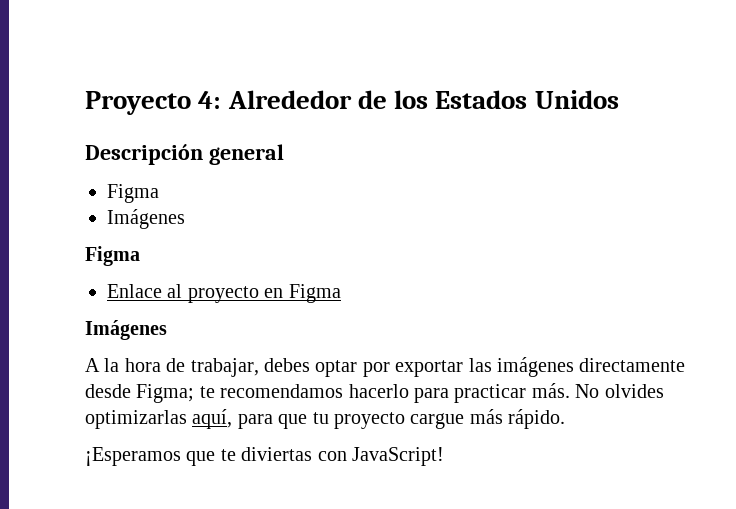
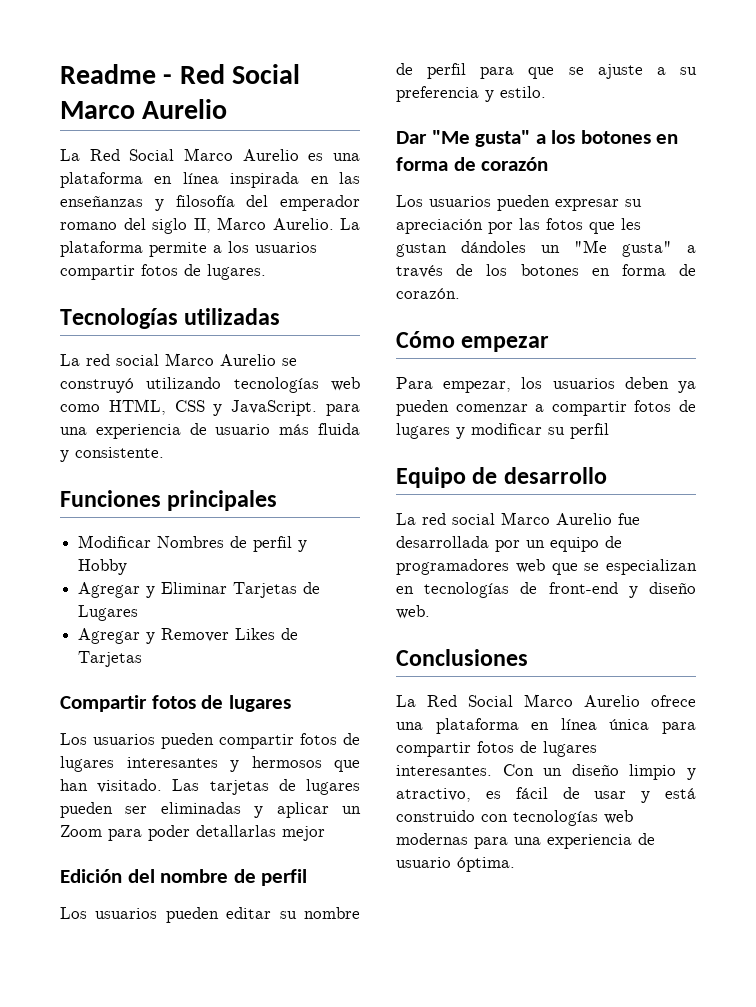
- Proyecto 4: Alrededor de los Estados Unidos
- Descripción general
- Figma
- Imágenes
- Figma
- Enlace al proyecto en Figma
- Imágenes
- A la hora de trabajar, debes optar por exportar las imágenes directamente desde Figma; te recomendamos hacerlo para practicar más. No olvides optimizarlas aquí, para que tu proyecto cargue más rápido.
- ¡Esperamos que te diviertas con JavaScript!
+ Readme - Red Social Marco Aurelio
+ La Red Social Marco Aurelio es una plataforma en línea inspirada en las enseñanzas y filosofía del emperador romano del siglo II, Marco Aurelio. La plataforma permite a los usuarios compartir fotos de lugares.
+ Tecnologías utilizadas
+ La red social Marco Aurelio se construyó utilizando tecnologías web como HTML, CSS y JavaScript. para una experiencia de usuario más fluida y consistente.
+ Funciones principales
+ Modificar Nombres de perfil y Hobby
+ Agregar y Eliminar Tarjetas de Lugares
+ Agregar y Remover Likes de Tarjetas
+ Compartir fotos de lugares
+ Los usuarios pueden compartir fotos de lugares interesantes y hermosos que han visitado. Las tarjetas de lugares pueden ser eliminadas y aplicar un Zoom para poder detallarlas mejor
+ Edición del nombre de perfil
+ Los usuarios pueden editar su nombre de perfil para que se ajuste a su preferencia y estilo.
+ Dar "Me gusta" a los botones en forma de corazón
+ Los usuarios pueden expresar su apreciación por las fotos que les gustan dándoles un "Me gusta" a través de los botones en forma de corazón.
+ Cómo empezar
+ Para empezar, los usuarios deben ya pueden comenzar a compartir fotos de lugares y modificar su perfil
+ Equipo de desarrollo
+ La red social Marco Aurelio fue desarrollada por un equipo de programadores web que se especializan en tecnologías de front-end y diseño web.
+ Conclusiones
+ La Red Social Marco Aurelio ofrece una plataforma en línea única para compartir fotos de lugares interesantes. Con un diseño limpio y atractivo, es fácil de usar y está construido con tecnologías web modernas para una experiencia de usuario óptima.

